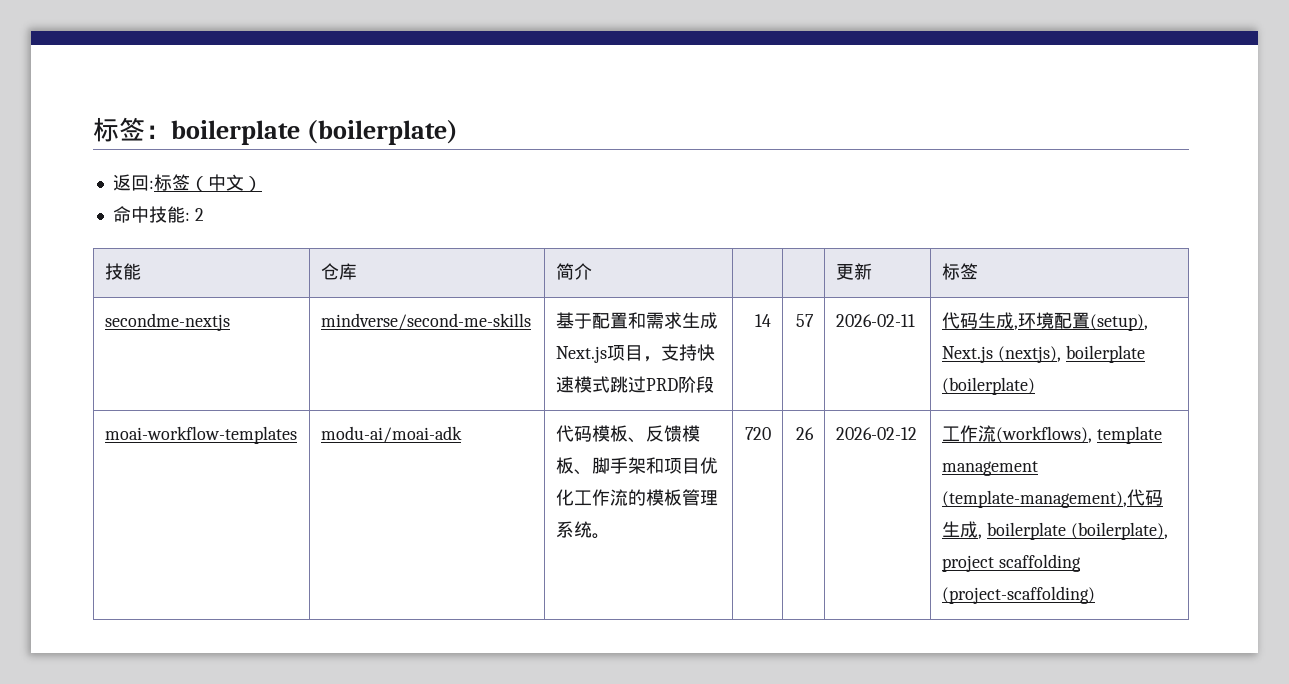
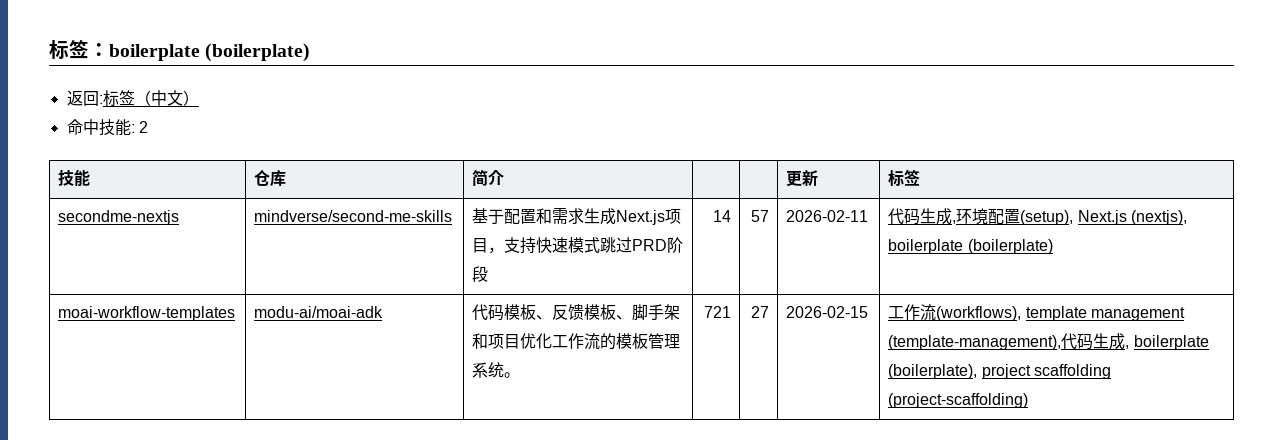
- moai-workflow-templates | modu-ai/moai-adk | 代码模板、反馈模板、脚手架和项目优化工作流的模板管理系统。 | 720 | 26 | 2026-02-12 | 工作流(workflows), template management (template-management),代码生成, boilerplate (boilerplate), project scaffolding (project-scaffolding)
+ moai-workflow-templates | modu-ai/moai-adk | 代码模板、反馈模板、脚手架和项目优化工作流的模板管理系统。 | 721 | 27 | 2026-02-15 | 工作流(workflows), template management (template-management),代码生成, boilerplate (boilerplate), project scaffolding (project-scaffolding)

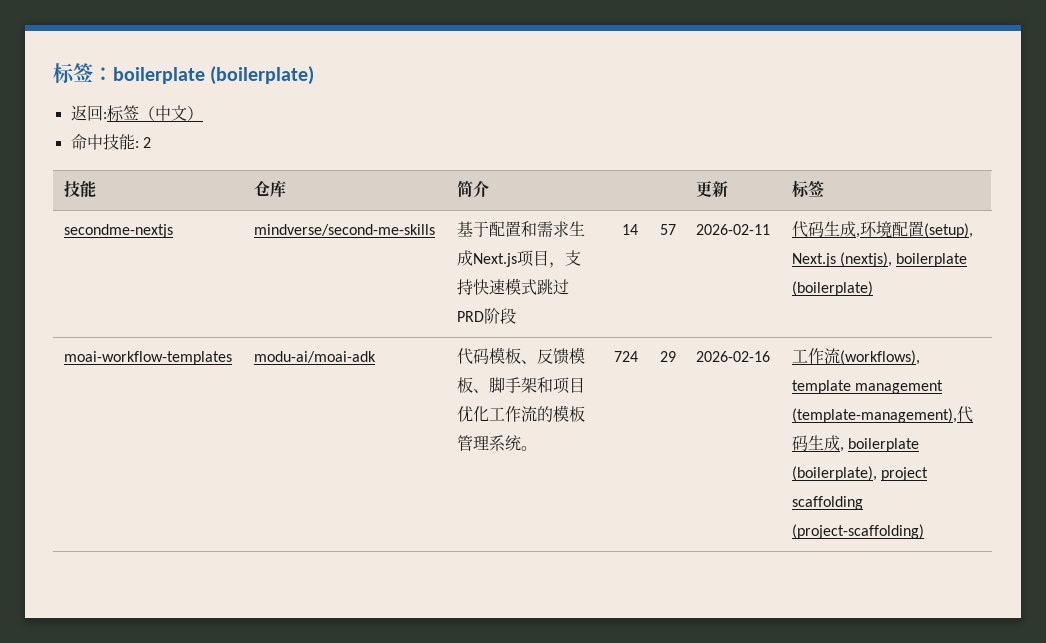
- moai-workflow-templates | modu-ai/moai-adk | 代码模板、反馈模板、脚手架和项目优化工作流的模板管理系统。 | 721 | 27 | 2026-02-15 | 工作流(workflows), template management (template-management),代码生成, boilerplate (boilerplate), project scaffolding (project-scaffolding)
+ moai-workflow-templates | modu-ai/moai-adk | 代码模板、反馈模板、脚手架和项目优化工作流的模板管理系统。 | 724 | 29 | 2026-02-16 | 工作流(workflows), template management (template-management),代码生成, boilerplate (boilerplate), project scaffolding (project-scaffolding)

